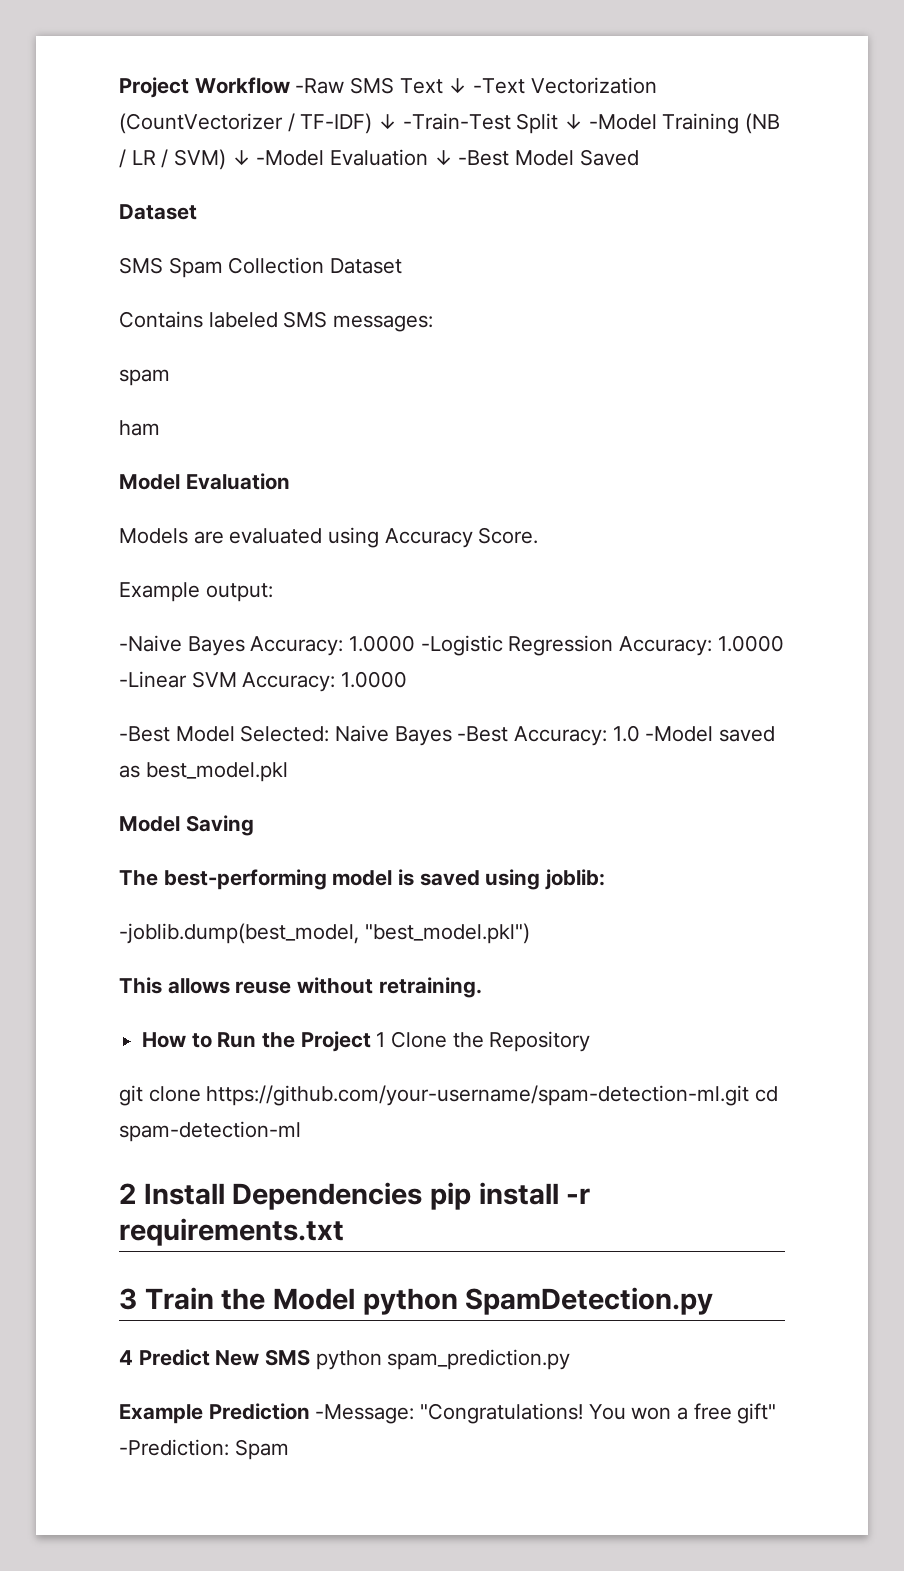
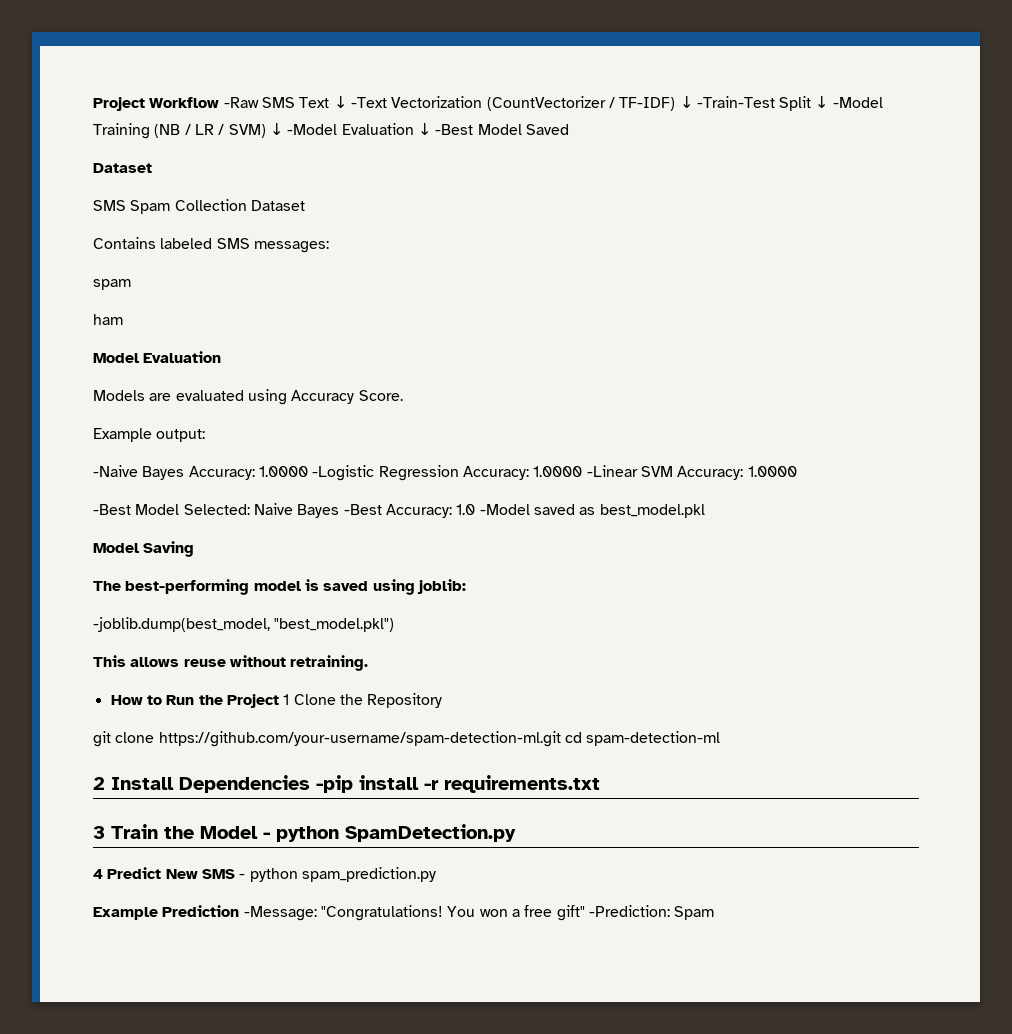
- 2 Install Dependencies pip install -r requirements.txt
+ 2 Install Dependencies -pip install -r requirements.txt
- 3 Train the Model python SpamDetection.py
+ 3 Train the Model - python SpamDetection.py
- 4 Predict New SMS python spam_prediction.py
+ 4 Predict New SMS - python spam_prediction.py

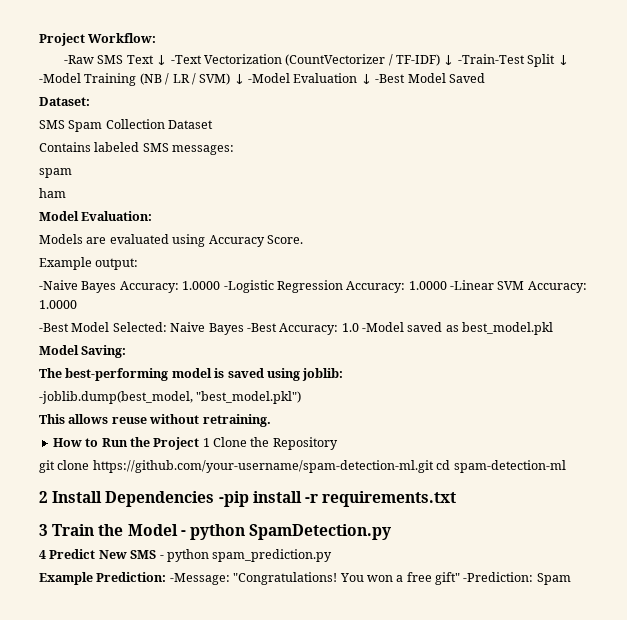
- Project Workflow -Raw SMS Text ↓ -Text Vectorization (CountVectorizer / TF-IDF) ↓ -Train-Test Split ↓ -Model Training (NB / LR / SVM) ↓ -Model Evaluation ↓ -Best Model Saved
- Dataset
+ Project Workflow:
+ -Raw SMS Text ↓ -Text Vectorization (CountVectorizer / TF-IDF) ↓ -Train-Test Split ↓ -Model Training (NB / LR / SVM) ↓ -Model Evaluation ↓ -Best Model Saved
+ Dataset:
- Model Evaluation
+ Model Evaluation:
- Model Saving
+ Model Saving:
- Example Prediction -Message: "Congratulations!
+ Example Prediction: -Message: "Congratulations!

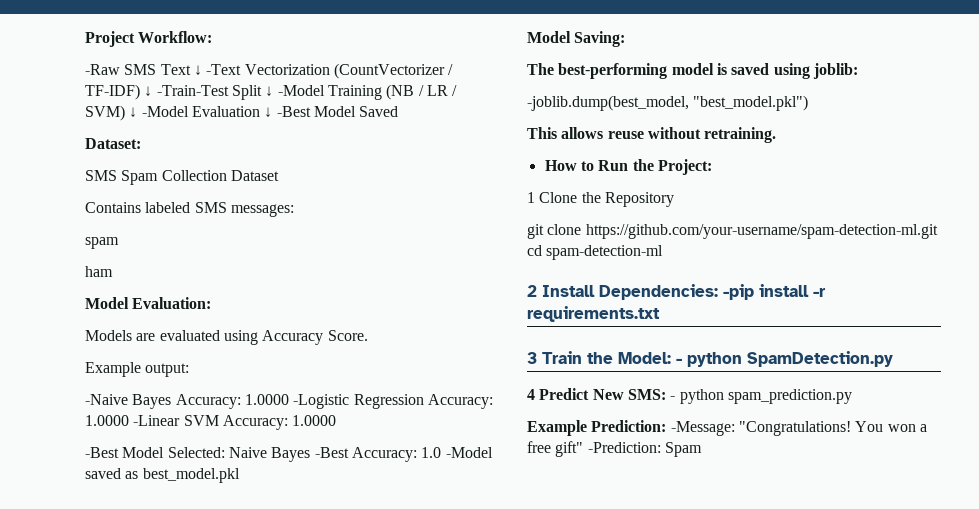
- How to Run the Project 1 Clone the Repository
+ How to Run the Project:
+ 1 Clone the Repository
- 2 Install Dependencies -pip install -r requirements.txt
+ 2 Install Dependencies: -pip install -r requirements.txt
- 3 Train the Model - python SpamDetection.py
+ 3 Train the Model: - python SpamDetection.py
- 4 Predict New SMS - python spam_prediction.py
+ 4 Predict New SMS: - python spam_prediction.py

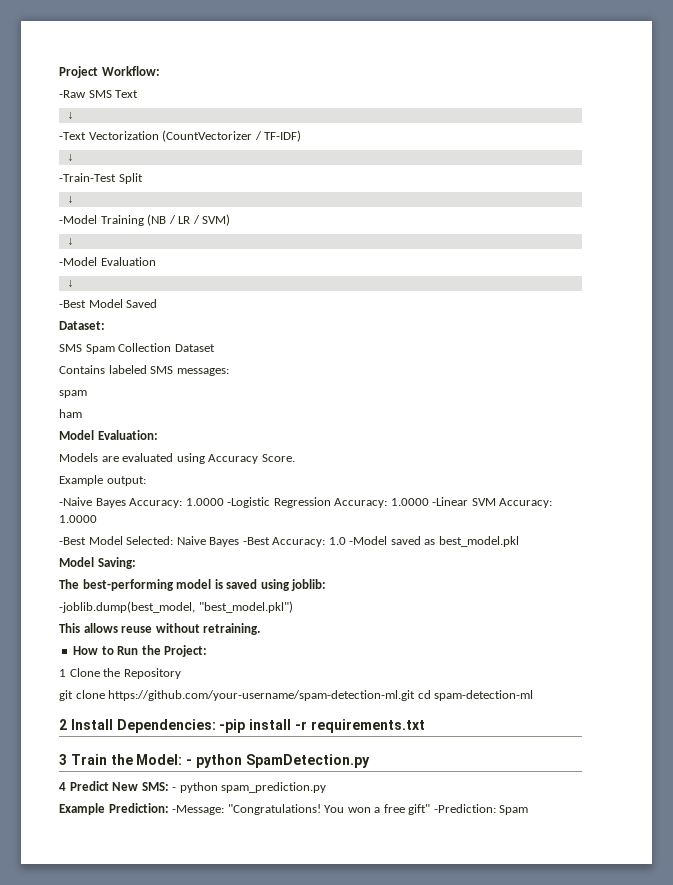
- -Raw SMS Text ↓ -Text Vectorization (CountVectorizer / TF-IDF) ↓ -Train-Test Split ↓ -Model Training (NB / LR / SVM) ↓ -Model Evaluation ↓ -Best Model Saved
+ -Raw SMS Text
+ ↓
+ -Text Vectorization (CountVectorizer / TF-IDF)
+ ↓
+ -Train-Test Split
+ ↓
+ -Model Training (NB / LR / SVM)
+ ↓
+ -Model Evaluation
+ ↓
+ -Best Model Saved

